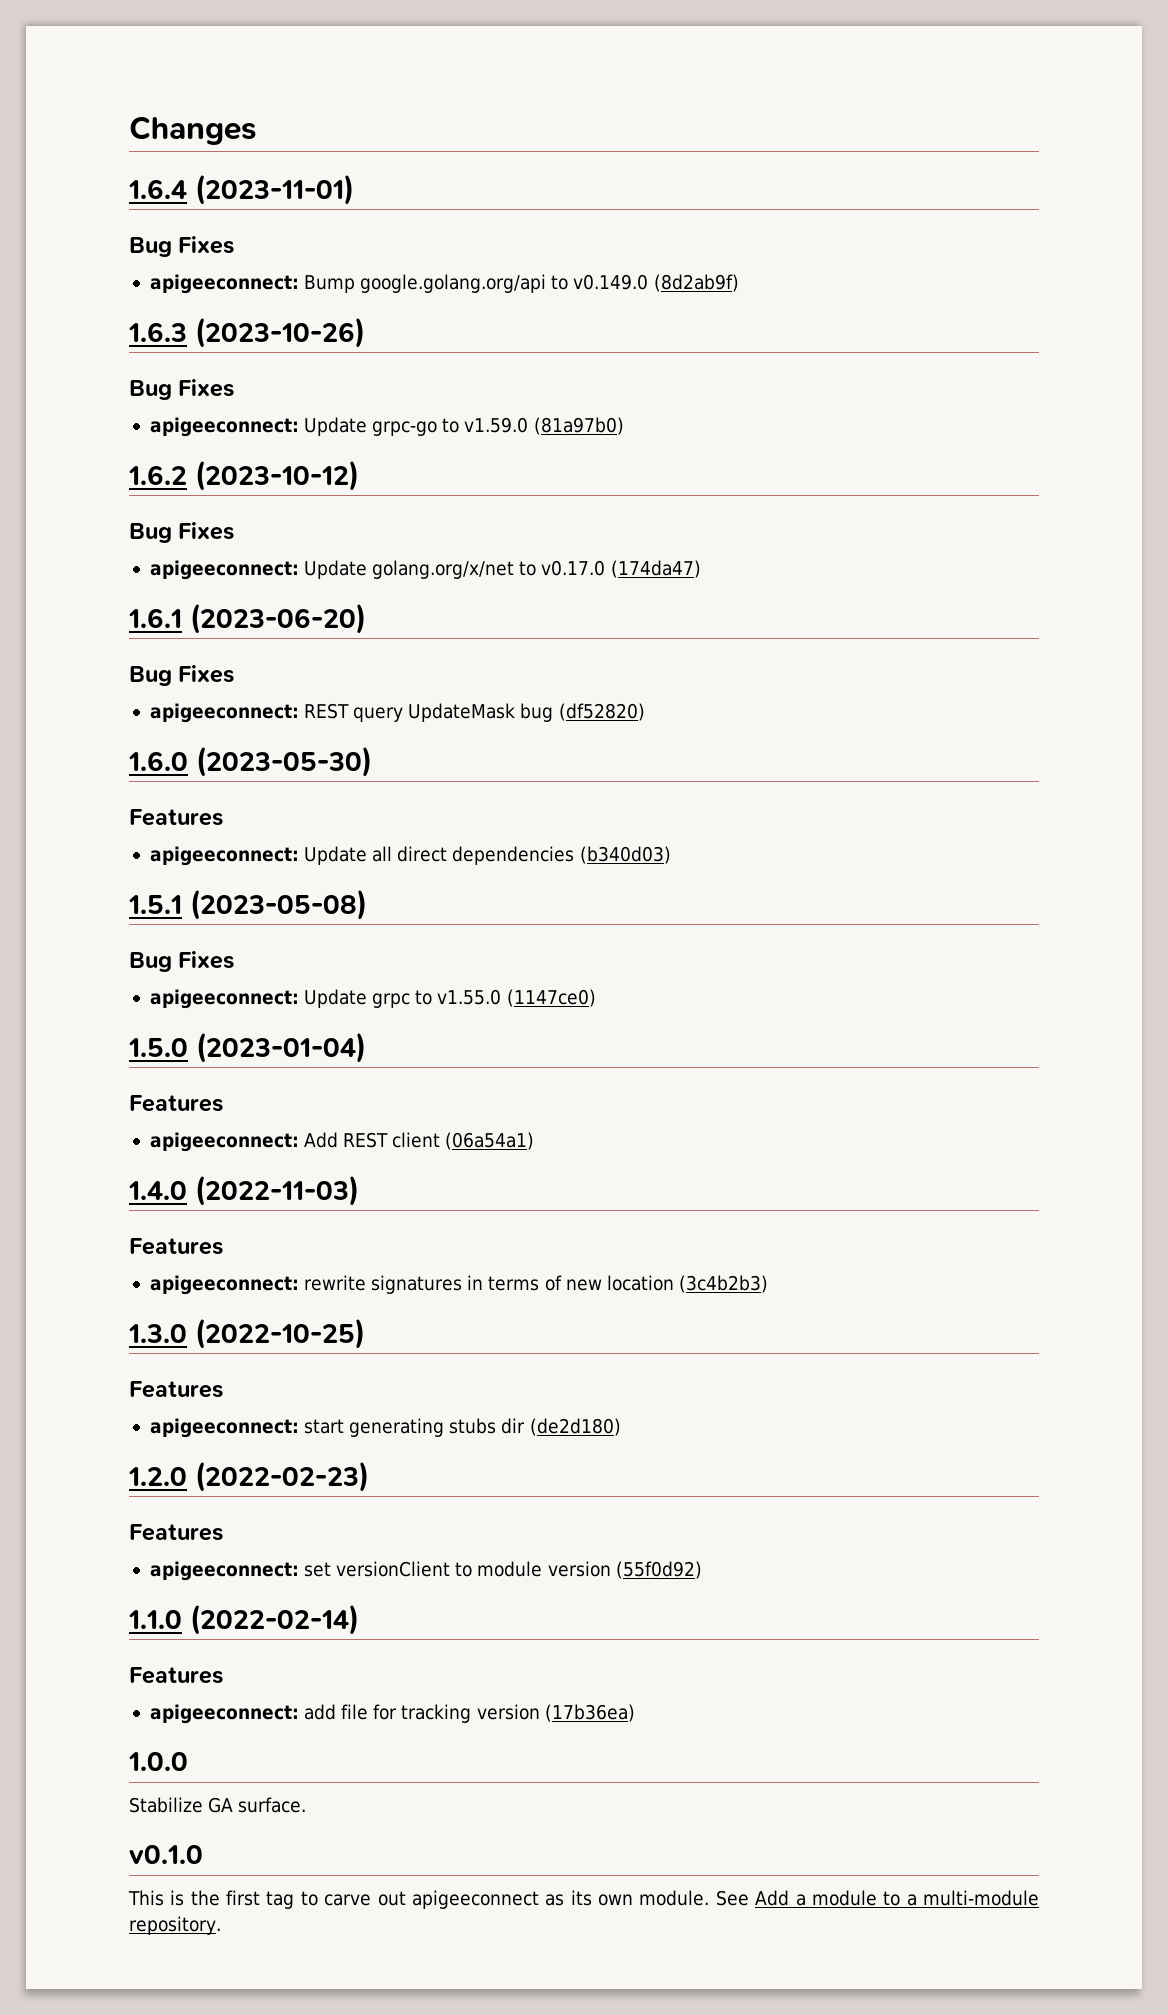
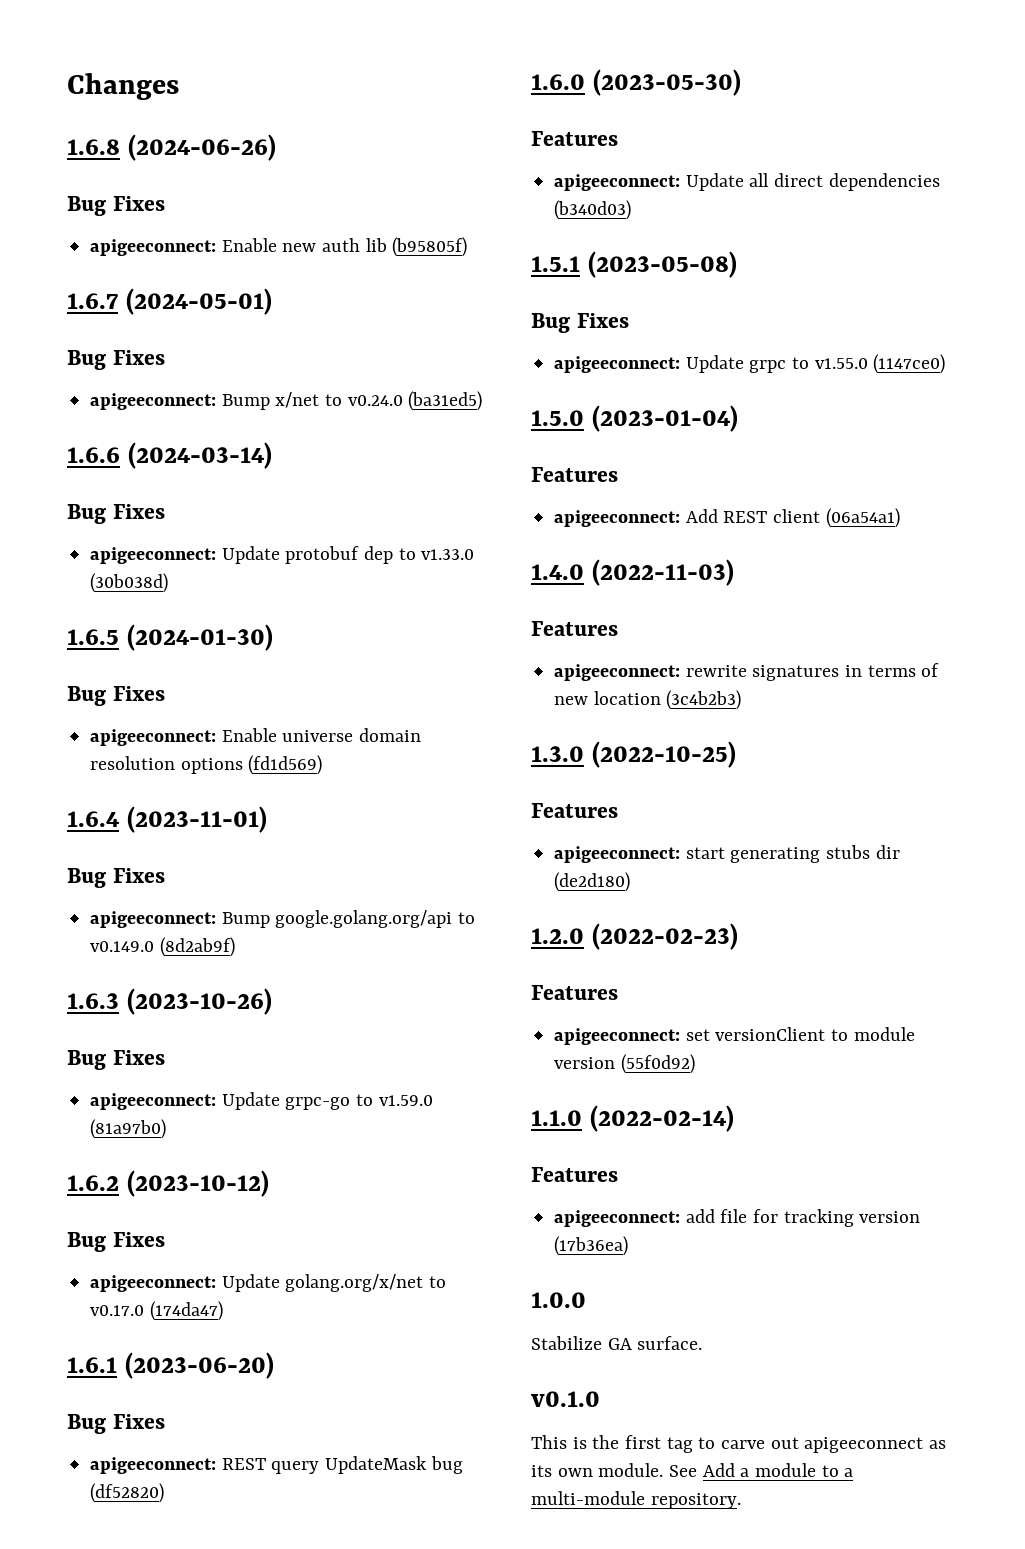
+ 1.6.8 (2024-06-26)
+ Bug Fixes
+ apigeeconnect: Enable new auth lib (b95805f)
+ 1.6.7 (2024-05-01)
+ Bug Fixes
+ apigeeconnect: Bump x/net to v0.24.0 (ba31ed5)
+ 1.6.6 (2024-03-14)
+ Bug Fixes
+ apigeeconnect: Update protobuf dep to v1.33.0 (30b038d)
+ 1.6.5 (2024-01-30)
+ Bug Fixes
+ apigeeconnect: Enable universe domain resolution options (fd1d569)

